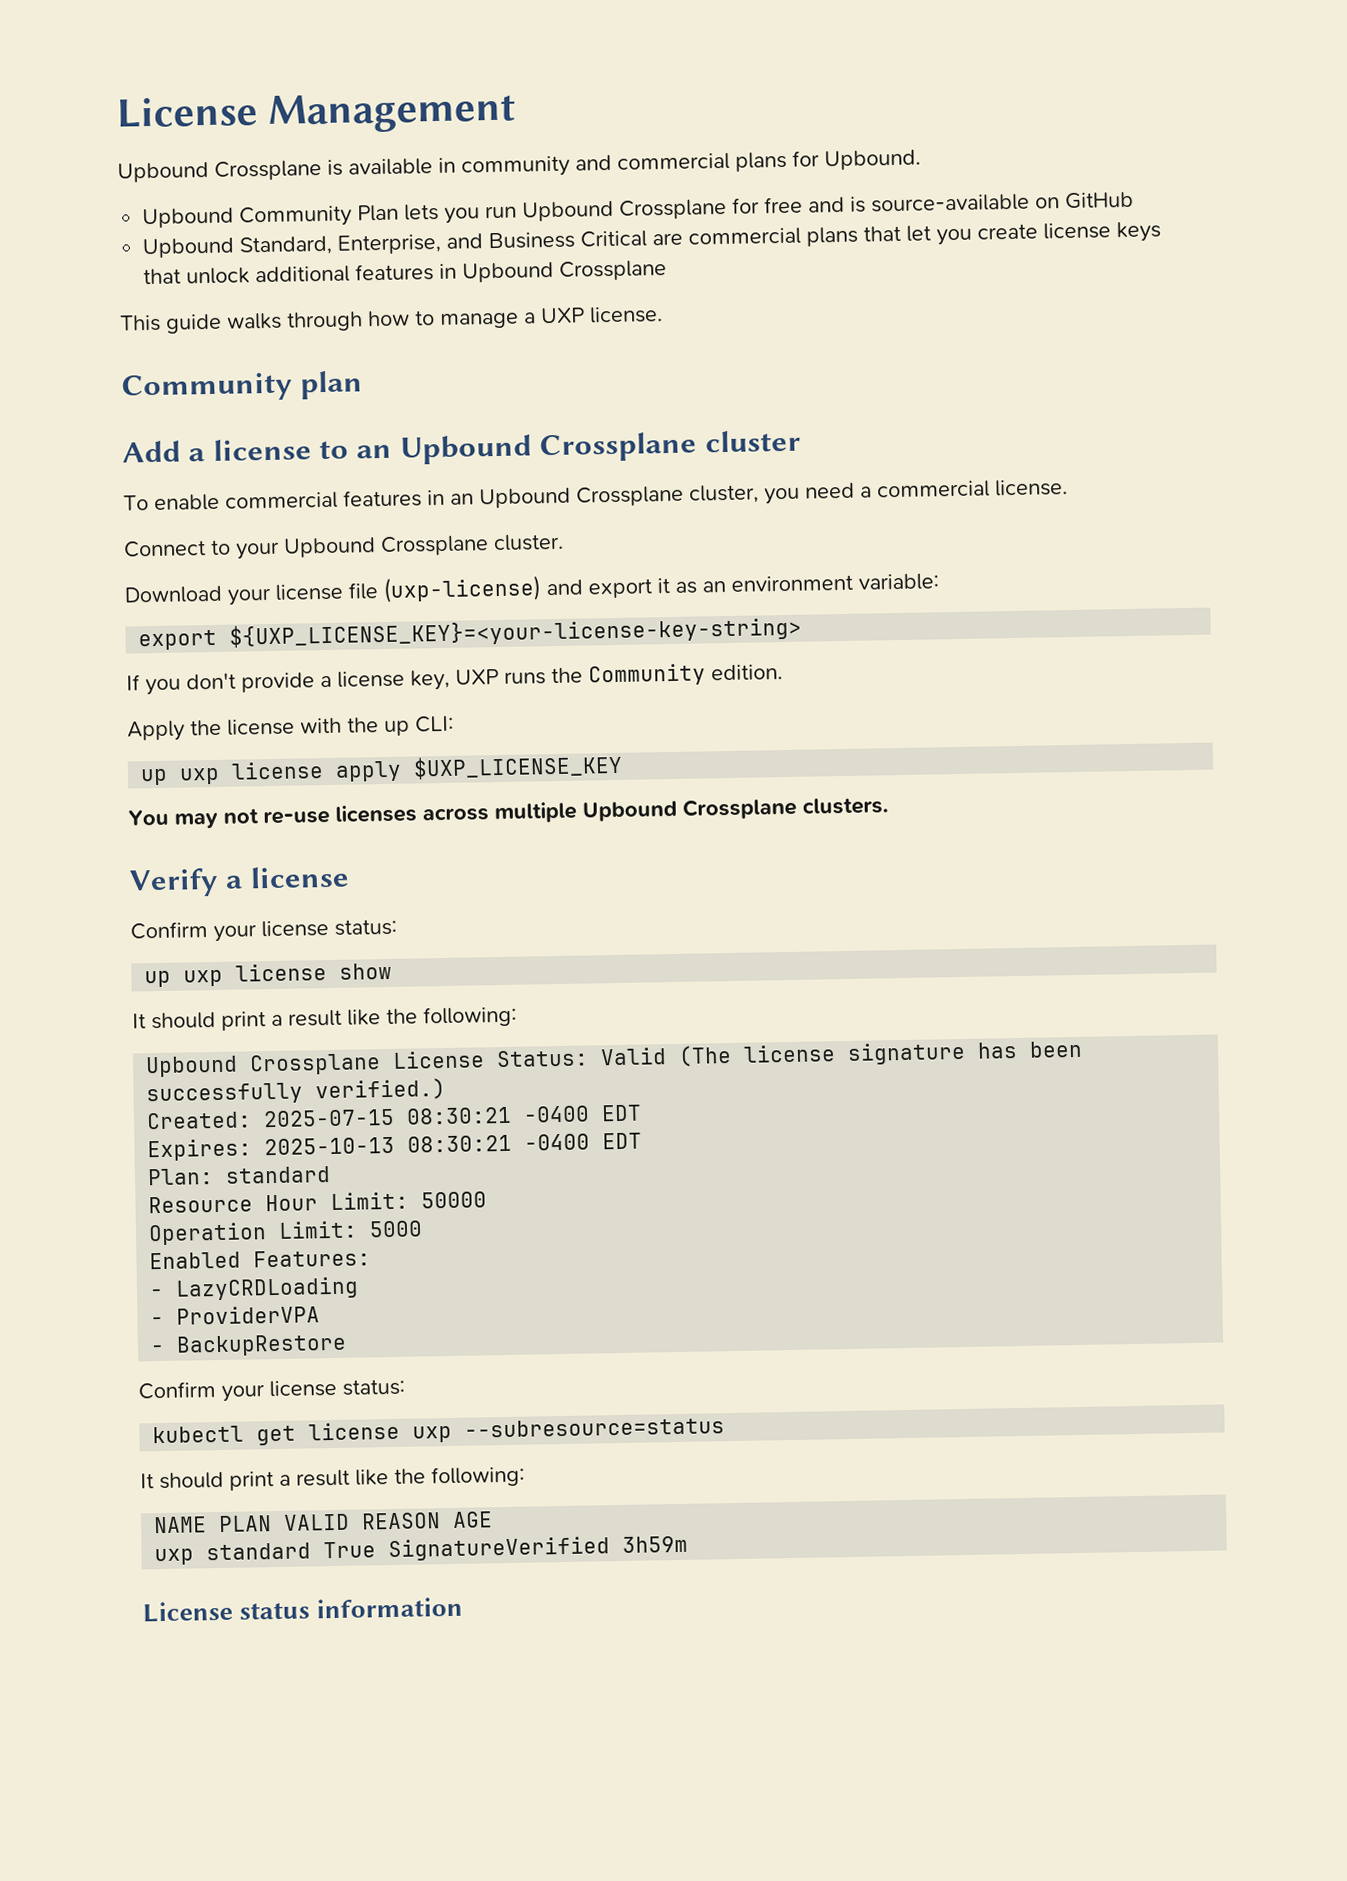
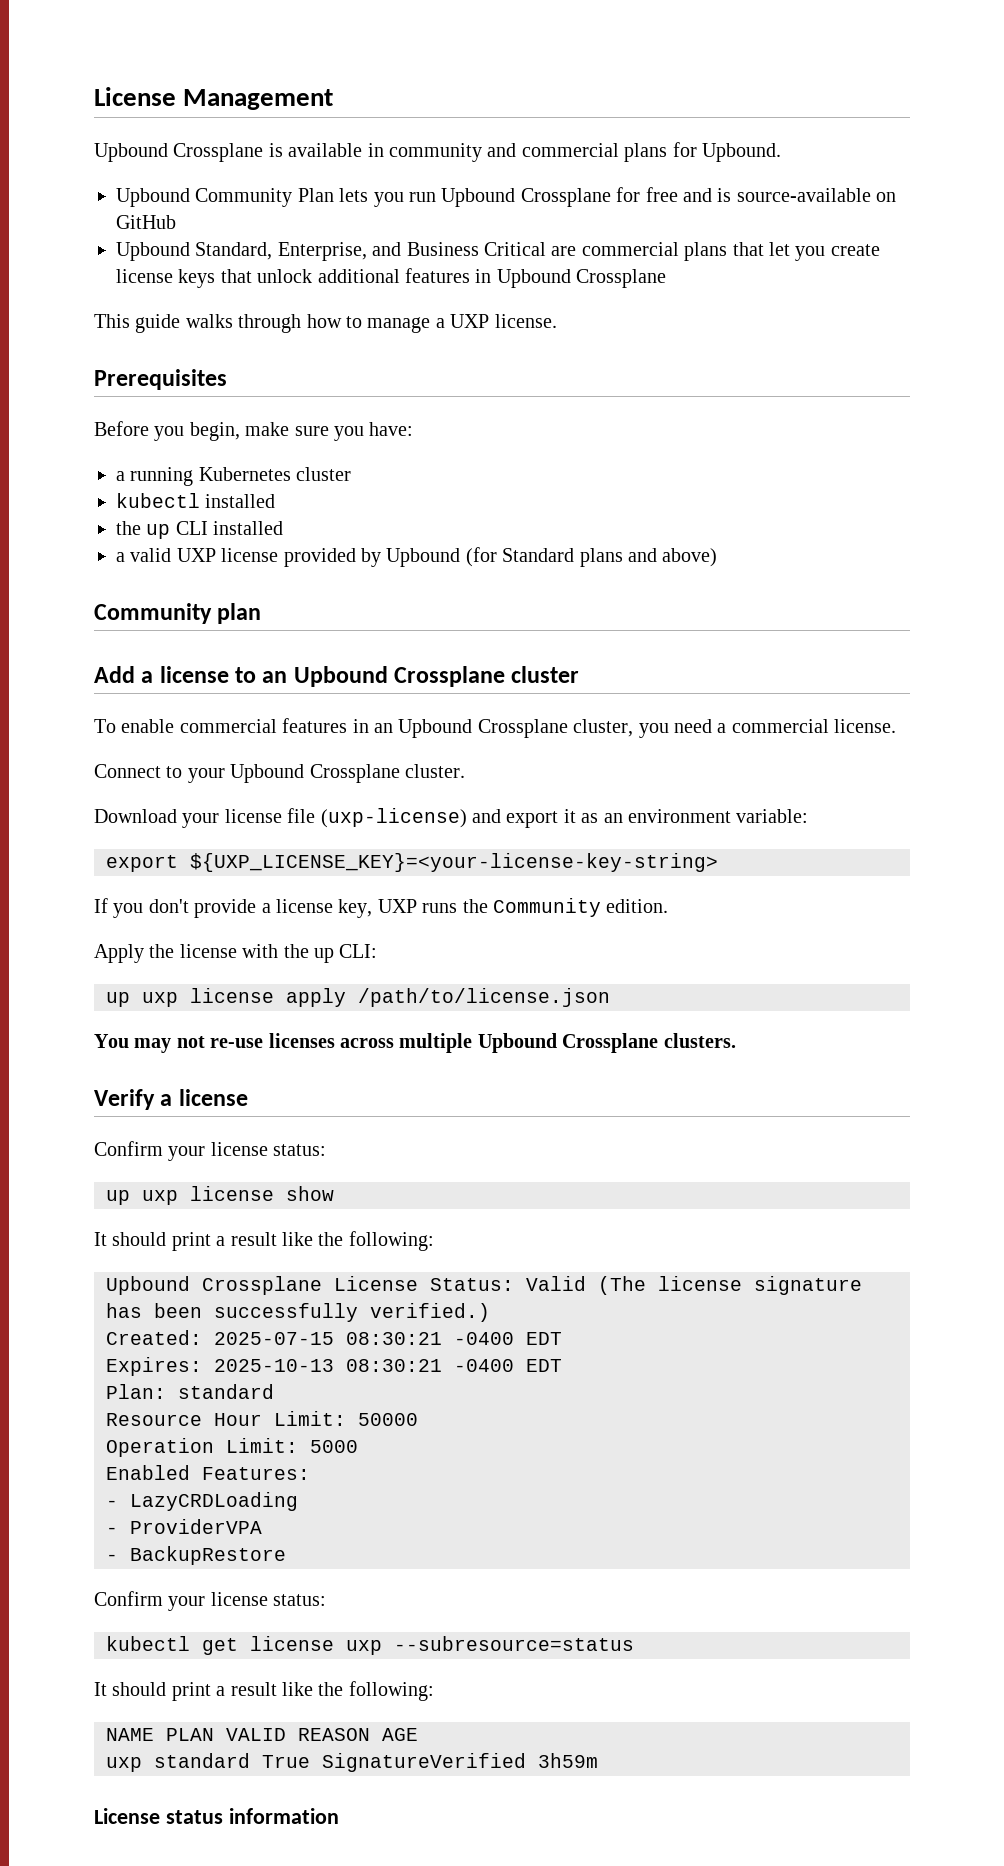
+ Prerequisites
+ Before you begin, make sure you have:
+ a running Kubernetes cluster
+ kubectl installed
+ the up CLI installed
+ a valid UXP license provided by Upbound (for Standard plans and above)
- up uxp license apply $UXP_LICENSE_KEY
+ up uxp license apply /path/to/license.json

